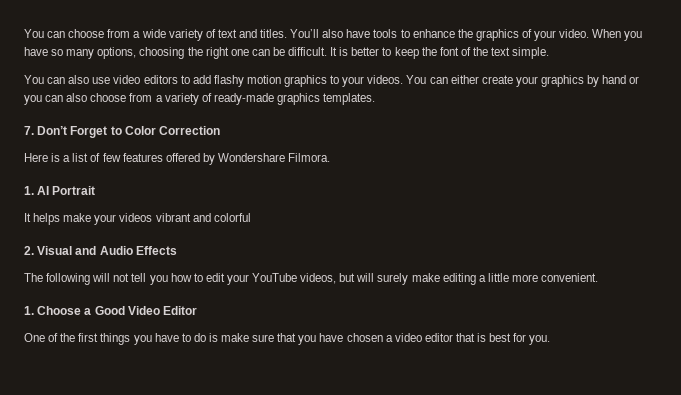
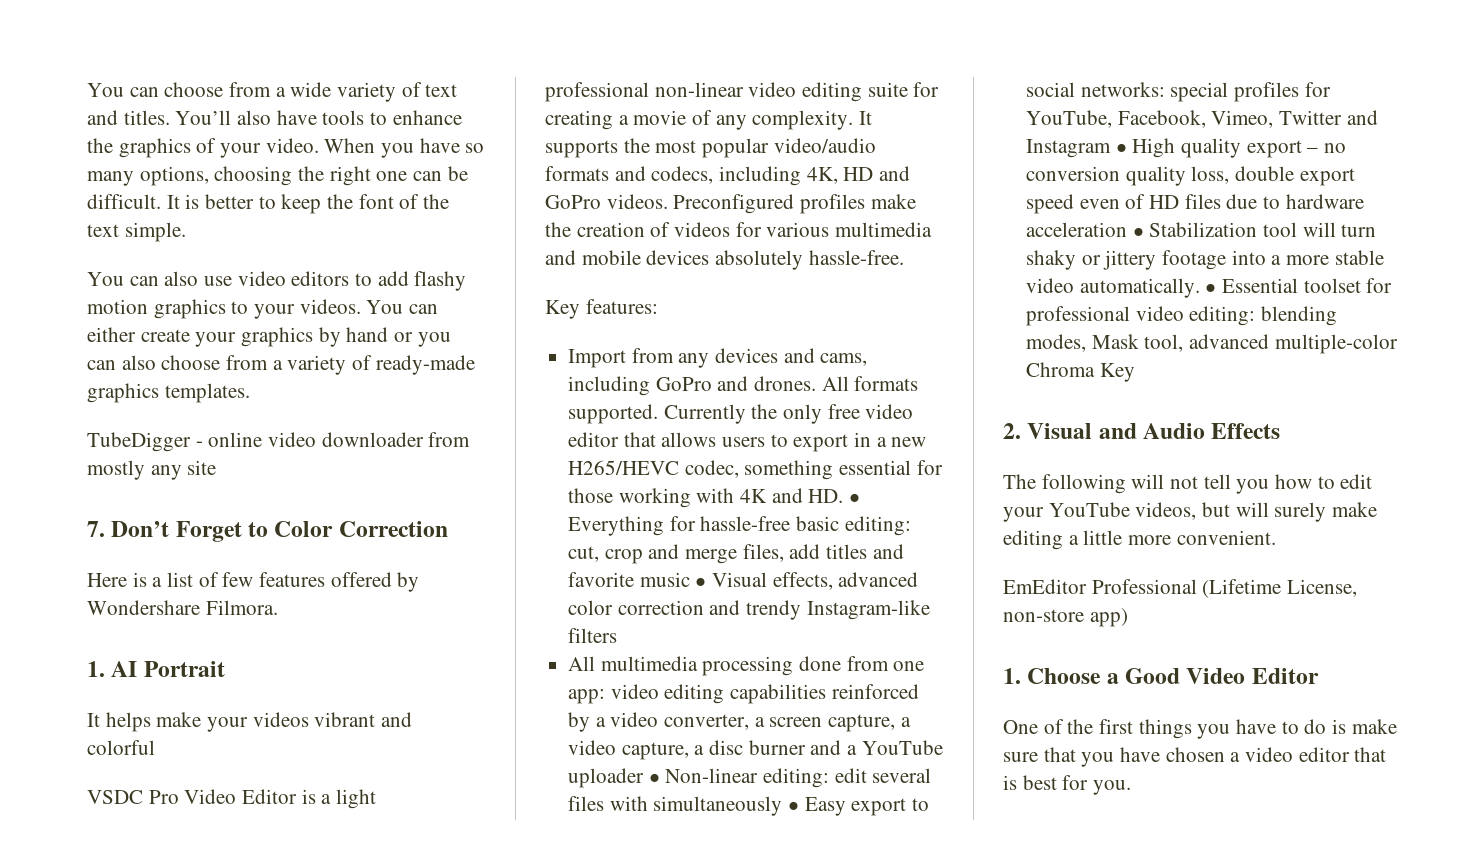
+ TubeDigger - online video downloader from mostly any site
+ VSDC Pro Video Editor is a light professional non-linear video editing suite for creating a movie of any complexity. It supports the most popular video/audio formats and codecs, including 4K, HD and GoPro videos. Preconfigured profiles make the creation of videos for various multimedia and mobile devices absolutely hassle-free.
+ Key features:
+ Import from any devices and cams, including GoPro and drones. All formats supported. Сurrently the only free video editor that allows users to export in a new H265/HEVC codec, something essential for those working with 4K and HD. • Everything for hassle-free basic editing: cut, crop and merge files, add titles and favorite music • Visual effects, advanced color correction and trendy Instagram-like filters
+ All multimedia processing done from one app: video editing capabilities reinforced by a video converter, a screen capture, a video capture, a disc burner and a YouTube uploader • Non-linear editing: edit several files with simultaneously • Easy export to social networks: special profiles for YouTube, Facebook, Vimeo, Twitter and Instagram • High quality export – no conversion quality loss, double export speed even of HD files due to hardware acceleration • Stabilization tool will turn shaky or jittery footage into a more stable video automatically. • Essential toolset for professional video editing: blending modes, Mask tool, advanced multiple-color Chroma Key
+ EmEditor Professional (Lifetime License, non-store app)

